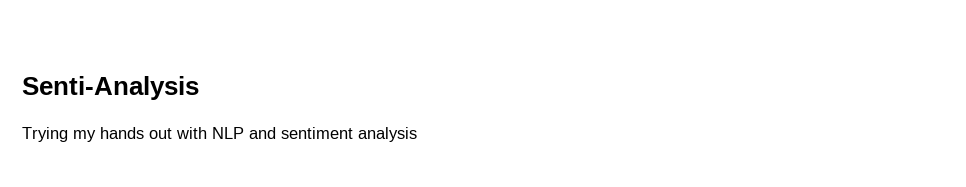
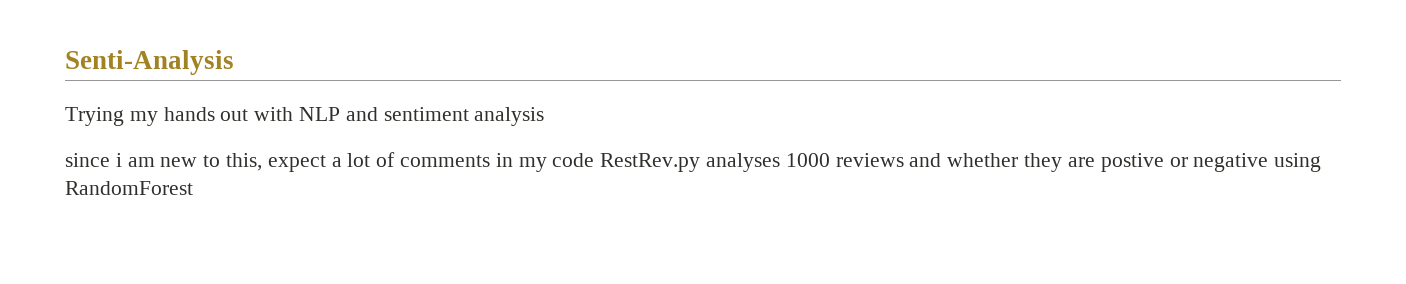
+ since i am new to this, expect a lot of comments in my code RestRev.py analyses 1000 reviews and whether they are postive or negative using RandomForest

